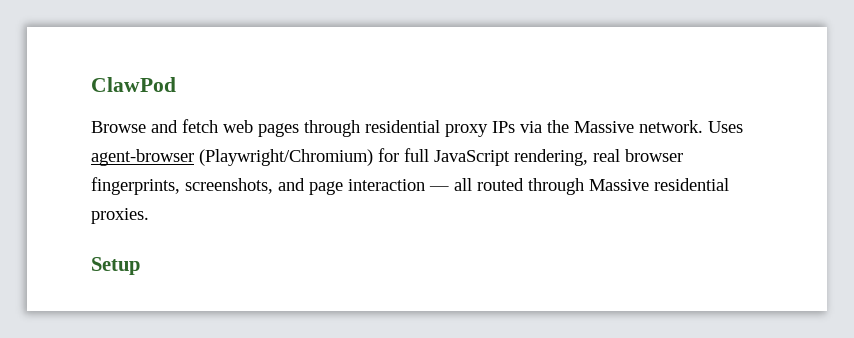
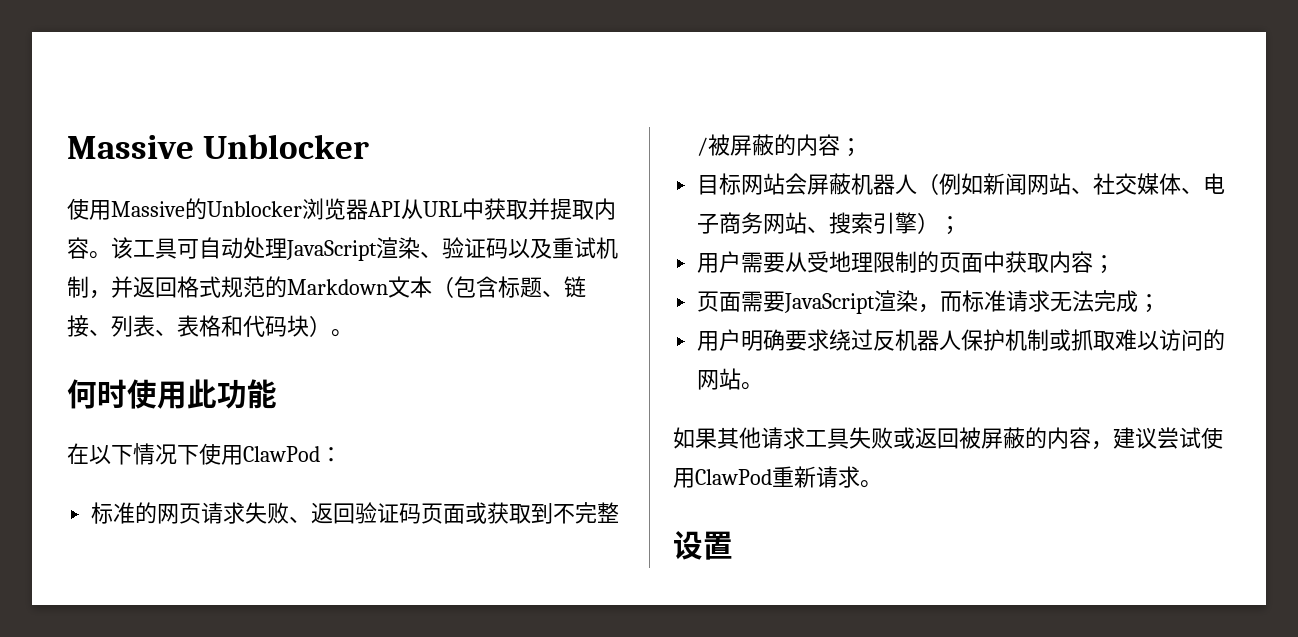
- ClawPod
- Browse and fetch web pages through residential proxy IPs via the Massive network. Uses agent-browser (Playwright/Chromium) for full JavaScript rendering, real browser fingerprints, screenshots, and page interaction — all routed through Massive residential proxies.
- Setup
+ Massive Unblocker
+ 使用Massive的Unblocker浏览器API从URL中获取并提取内容。该工具可自动处理JavaScript渲染、验证码以及重试机制，并返回格式规范的Markdown文本（包含标题、链接、列表、表格和代码块）。
+ 何时使用此功能
+ 在以下情况下使用ClawPod：
+ 标准的网页请求失败、返回验证码页面或获取到不完整/被屏蔽的内容；
+ 目标网站会屏蔽机器人（例如新闻网站、社交媒体、电子商务网站、搜索引擎）；
+ 用户需要从受地理限制的页面中获取内容；
+ 页面需要JavaScript渲染，而标准请求无法完成；
+ 用户明确要求绕过反机器人保护机制或抓取难以访问的网站。
+ 如果其他请求工具失败或返回被屏蔽的内容，建议尝试使用ClawPod重新请求。
+ 设置

